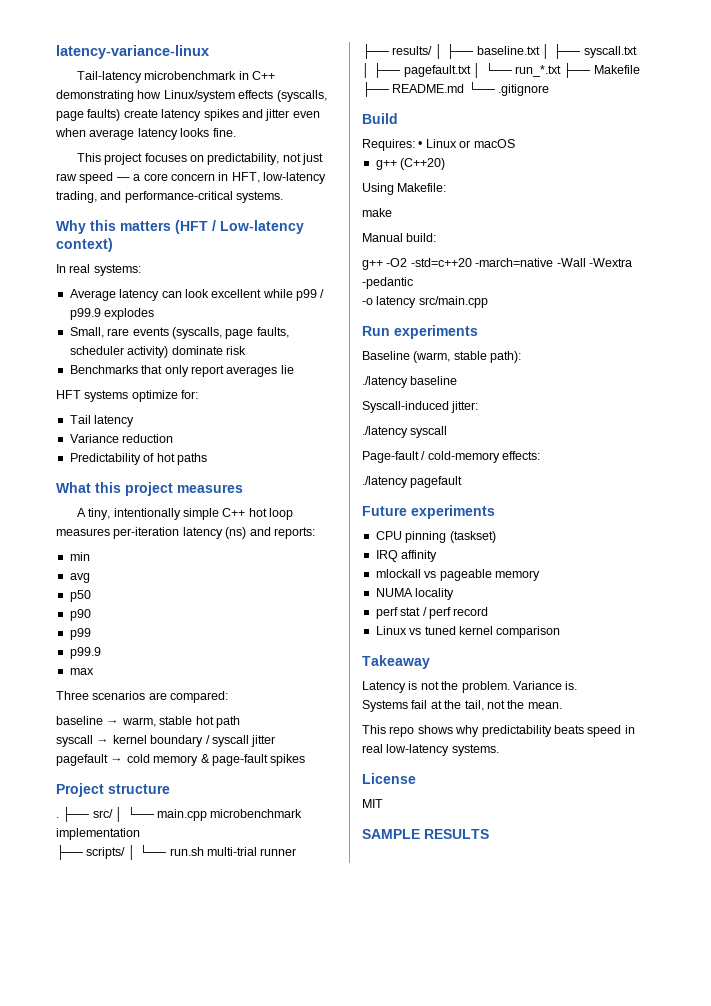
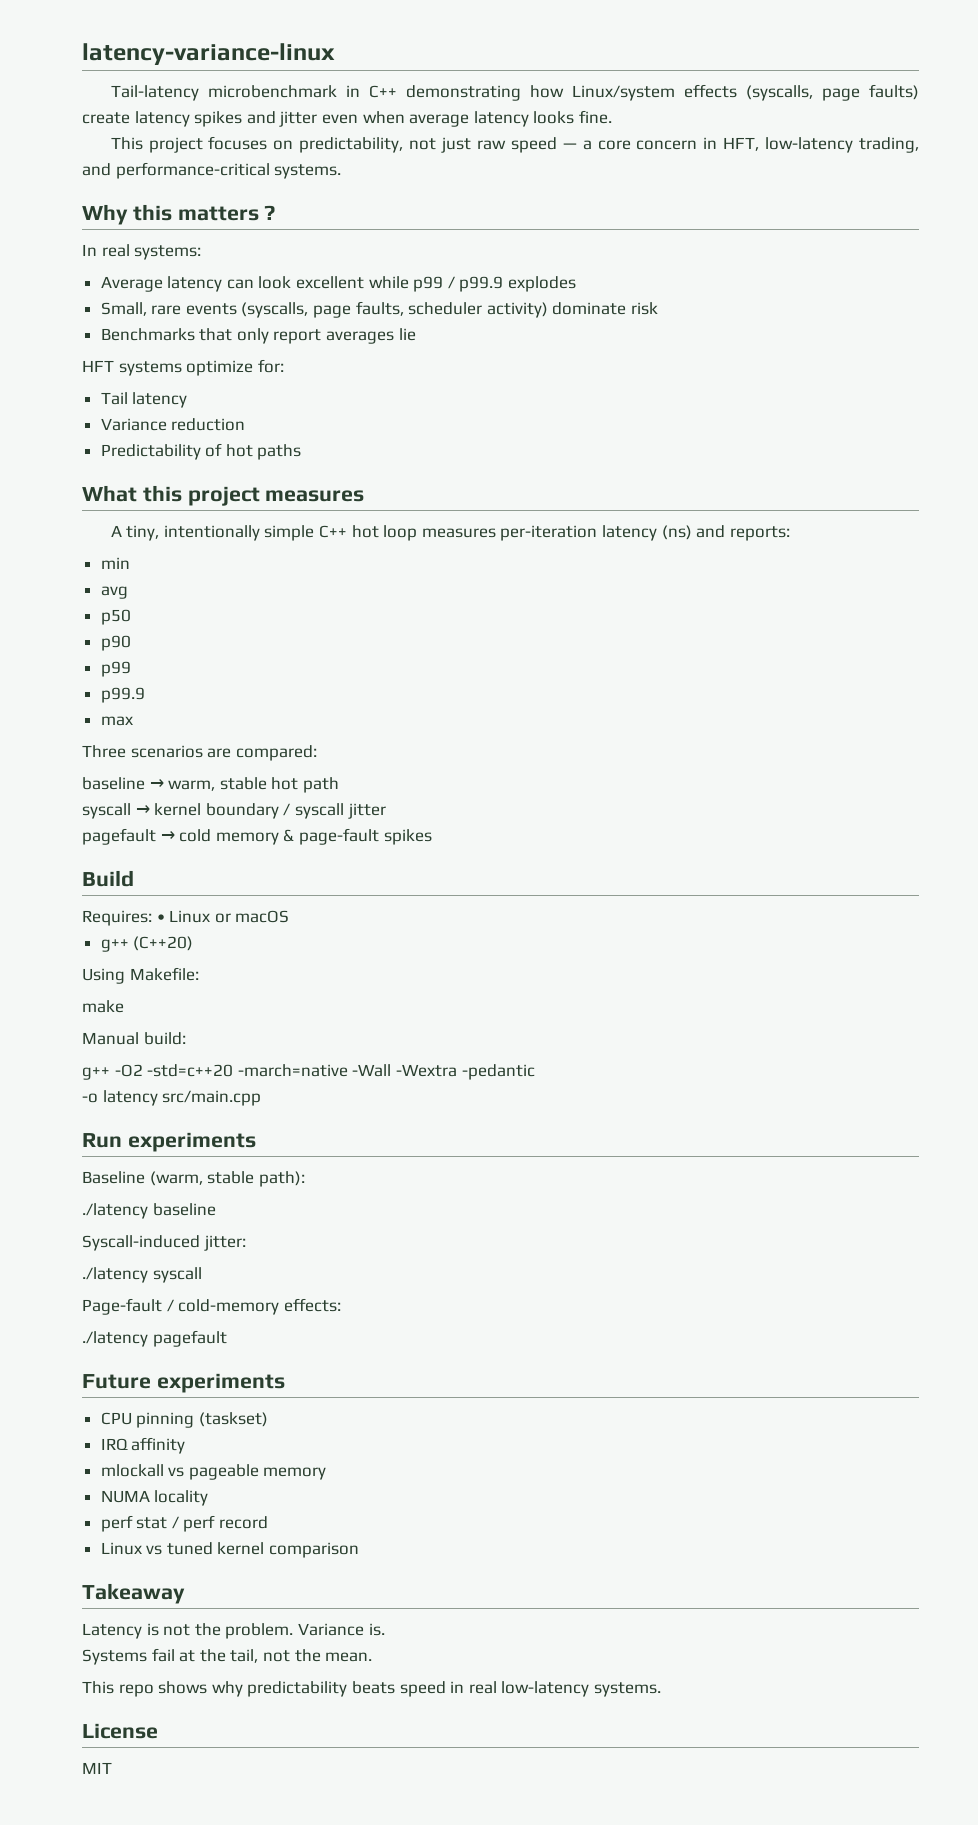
- Why this matters (HFT / Low-latency context)
+ Why this matters ?
- Project structure
- . ├── src/ │ └── main.cpp microbenchmark implementation
- ├── scripts/ │ └── run.sh multi-trial runner
- ├── results/ │ ├── baseline.txt │ ├── syscall.txt │ ├── pagefault.txt │ └── run_*.txt ├── Makefile ├── README.md └── .gitignore
- SAMPLE RESULTS

